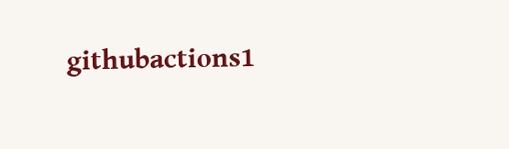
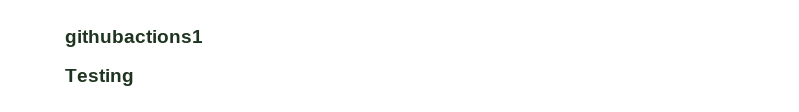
+ Testing

